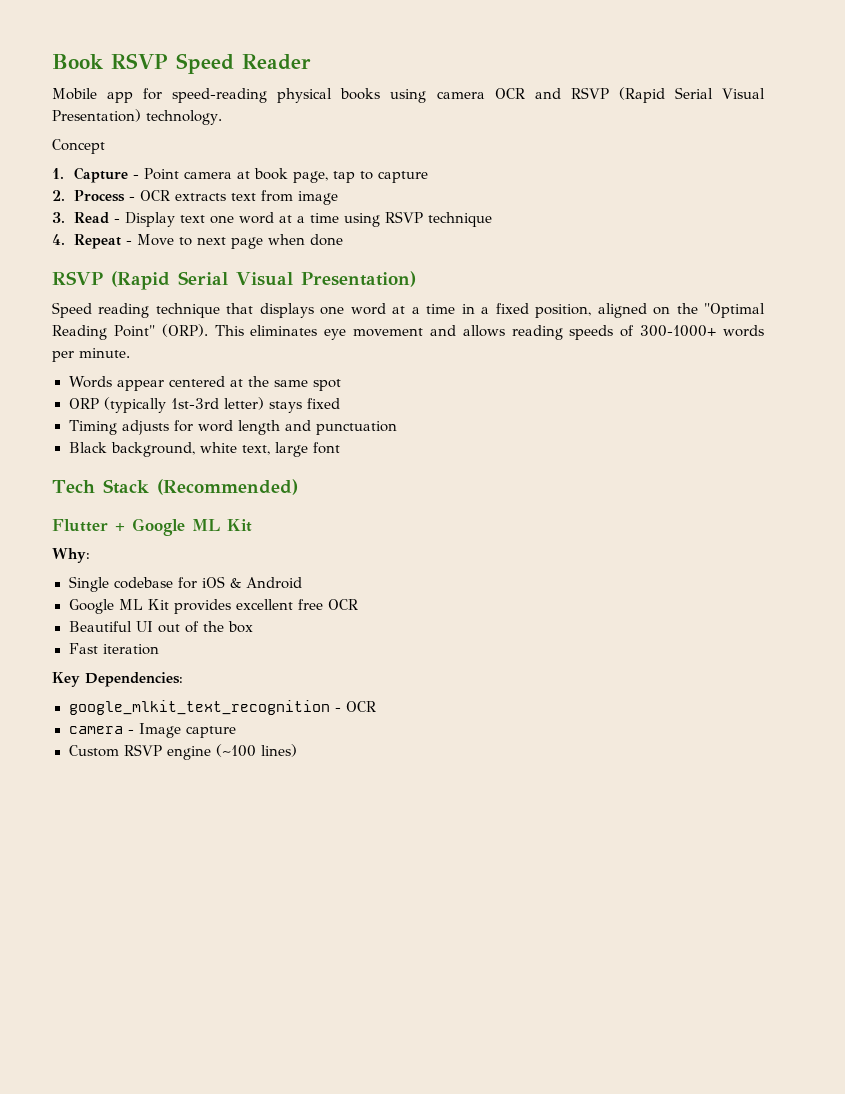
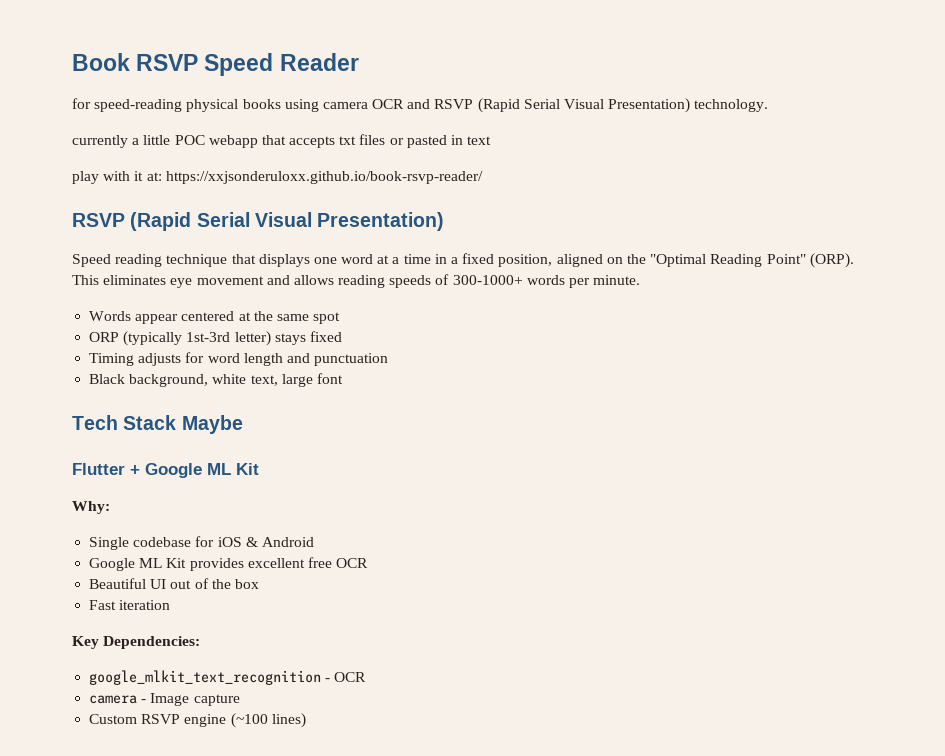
- Mobile app for speed-reading physical books using camera OCR and RSVP (Rapid Serial Visual Presentation) technology.
+ for speed-reading physical books using camera OCR and RSVP (Rapid Serial Visual Presentation) technology.
- Concept
- 1. Capture - Point camera at book page, tap to capture
- 2. Process - OCR extracts text from image
- 3. Read - Display text one word at a time using RSVP technique
- 4. Repeat - Move to next page when done
+ currently a little POC webapp that accepts txt files or pasted in text
+ play with it at: https://xxjsonderuloxx.github.io/book-rsvp-reader/
- Tech Stack (Recommended)
+ Tech Stack Maybe

